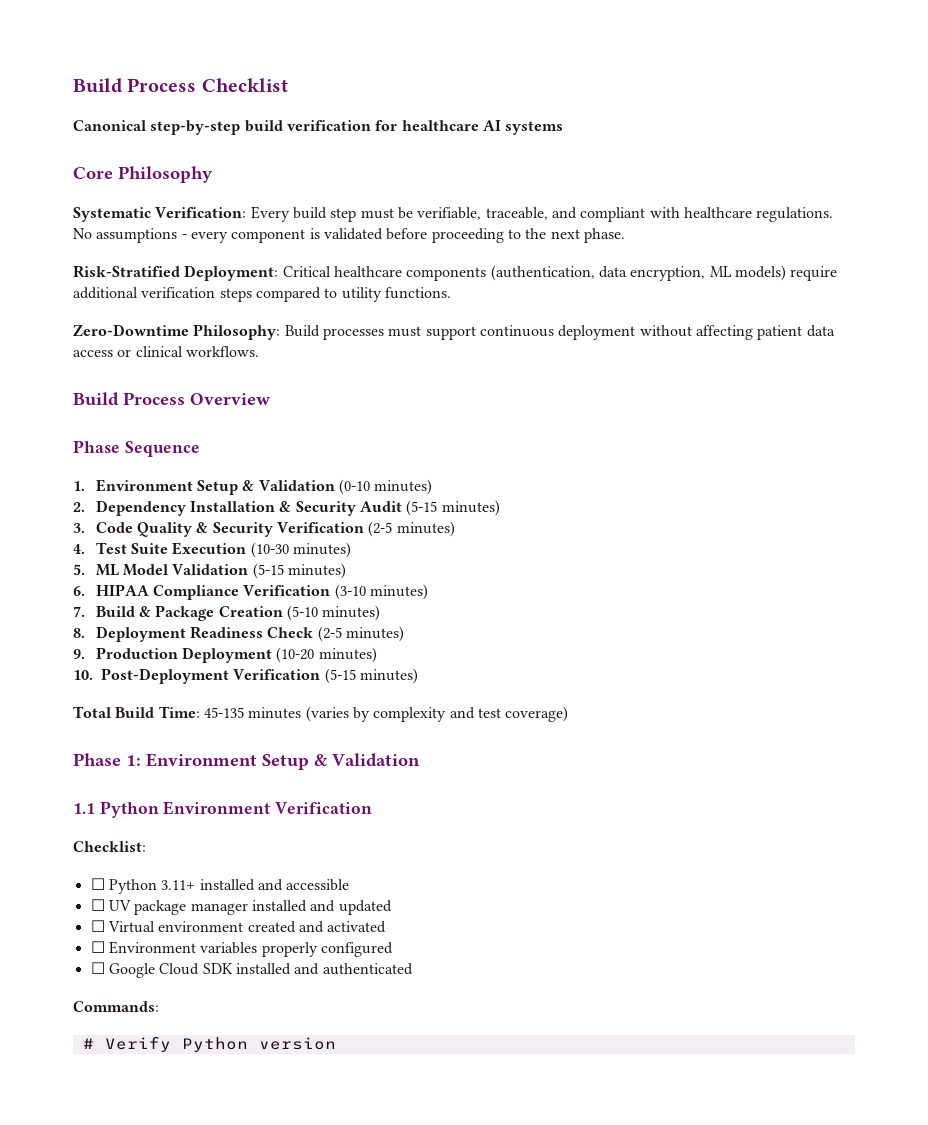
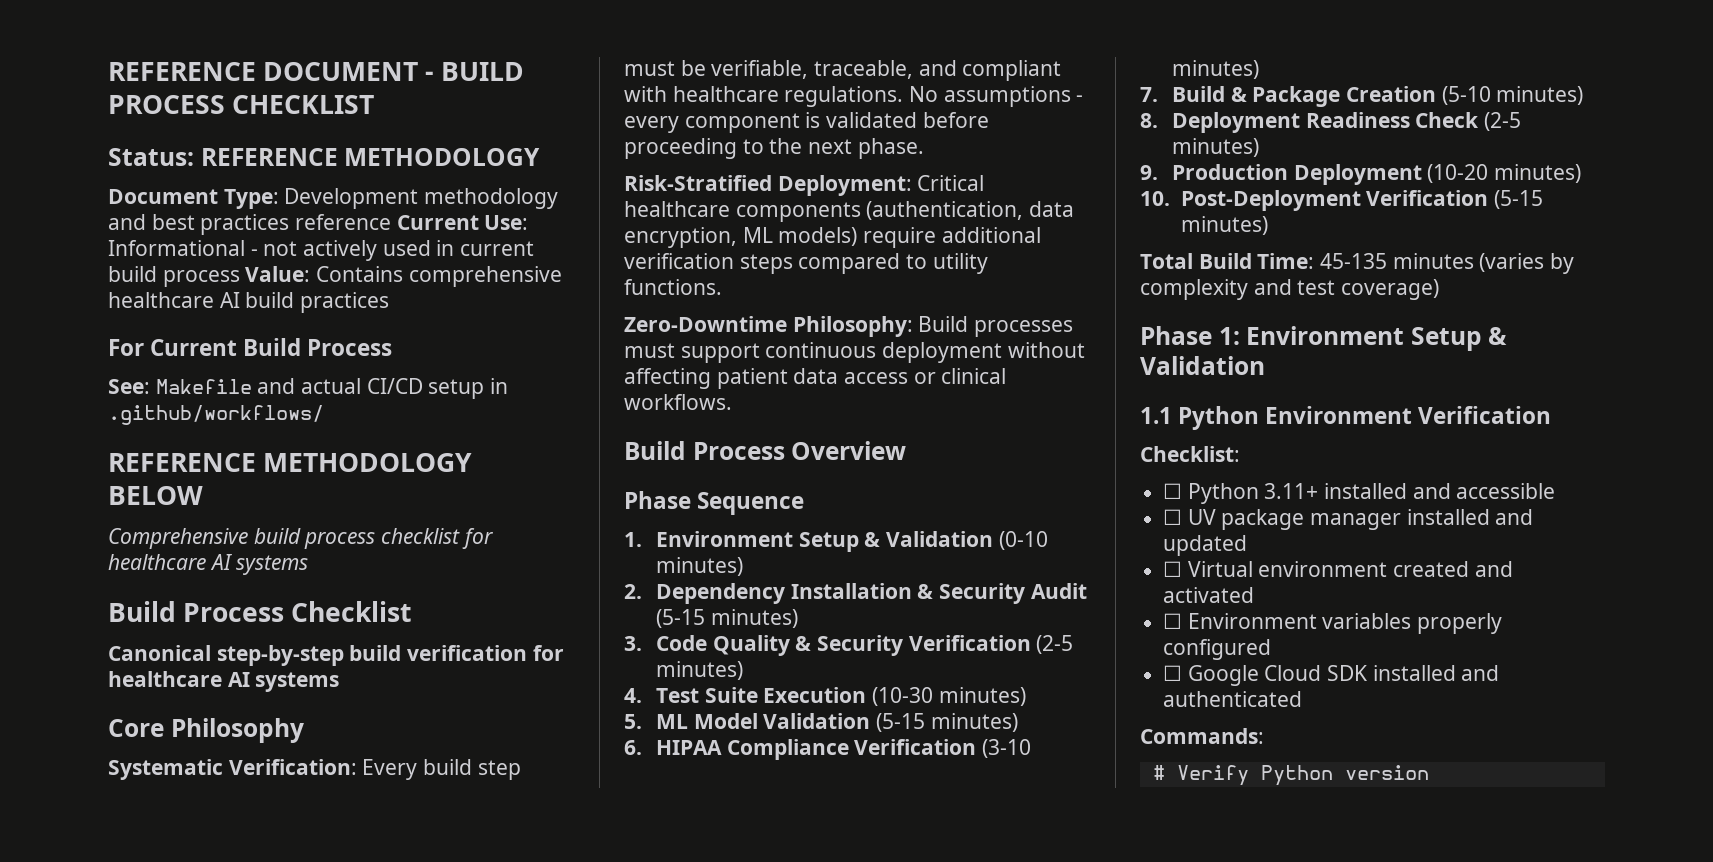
+ REFERENCE DOCUMENT - BUILD PROCESS CHECKLIST
+ Status: REFERENCE METHODOLOGY
+ Document Type: Development methodology and best practices reference Current Use: Informational - not actively used in current build process Value: Contains comprehensive healthcare AI build practices
+ For Current Build Process
+ See: Makefile and actual CI/CD setup in .github/workflows/
+ REFERENCE METHODOLOGY BELOW
+ Comprehensive build process checklist for healthcare AI systems

